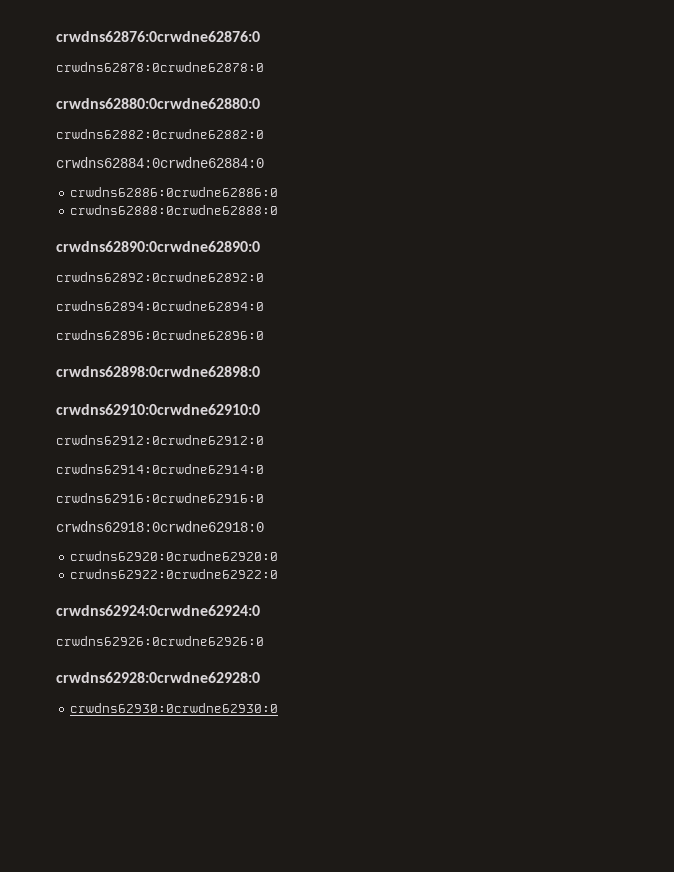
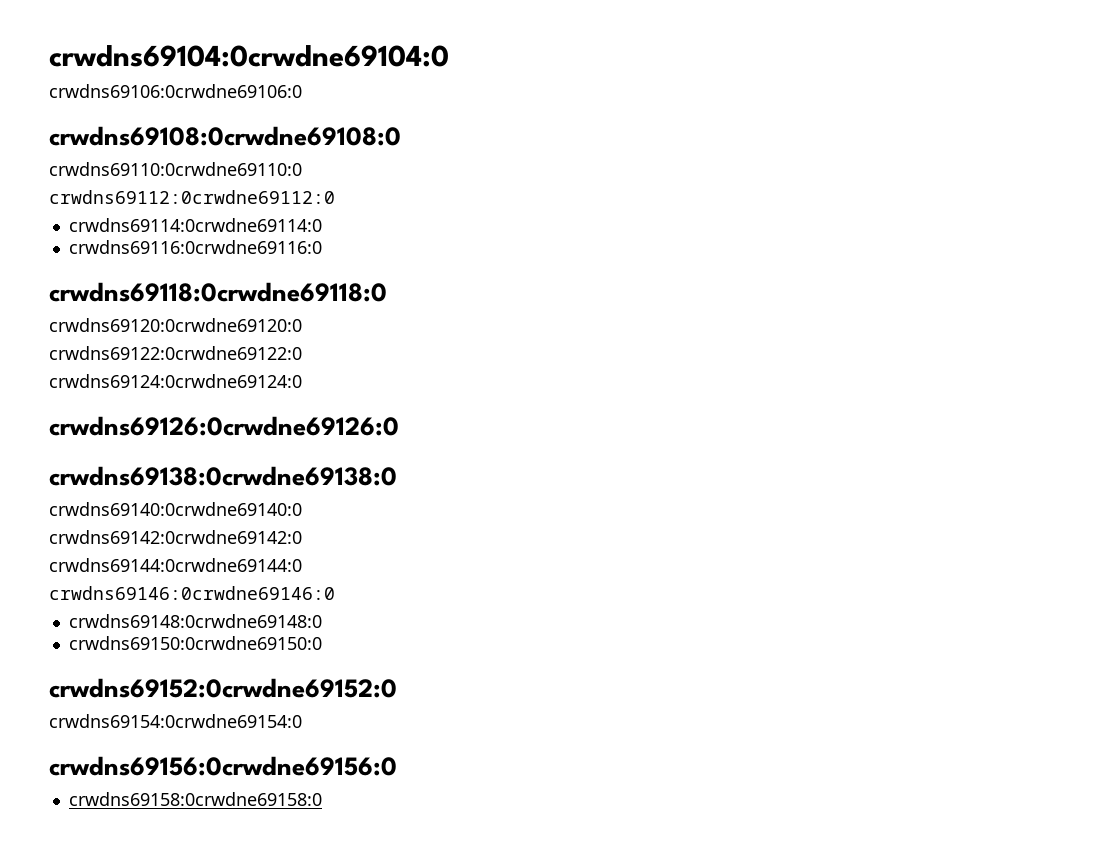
- crwdns62876:0crwdne62876:0
- crwdns62878:0crwdne62878:0
- crwdns62880:0crwdne62880:0
- crwdns62882:0crwdne62882:0
- crwdns62884:0crwdne62884:0
- crwdns62886:0crwdne62886:0
- crwdns62888:0crwdne62888:0
- crwdns62890:0crwdne62890:0
- crwdns62892:0crwdne62892:0
- crwdns62894:0crwdne62894:0
- crwdns62896:0crwdne62896:0
- crwdns62898:0crwdne62898:0
- crwdns62910:0crwdne62910:0
- crwdns62912:0crwdne62912:0
- crwdns62914:0crwdne62914:0
- crwdns62916:0crwdne62916:0
- crwdns62918:0crwdne62918:0
- crwdns62920:0crwdne62920:0
- crwdns62922:0crwdne62922:0
- crwdns62924:0crwdne62924:0
- crwdns62926:0crwdne62926:0
- crwdns62928:0crwdne62928:0
- crwdns62930:0crwdne62930:0
+ crwdns69104:0crwdne69104:0
+ crwdns69106:0crwdne69106:0
+ crwdns69108:0crwdne69108:0
+ crwdns69110:0crwdne69110:0
+ crwdns69112:0crwdne69112:0
+ crwdns69114:0crwdne69114:0
+ crwdns69116:0crwdne69116:0
+ crwdns69118:0crwdne69118:0
+ crwdns69120:0crwdne69120:0
+ crwdns69122:0crwdne69122:0
+ crwdns69124:0crwdne69124:0
+ crwdns69126:0crwdne69126:0
+ crwdns69138:0crwdne69138:0
+ crwdns69140:0crwdne69140:0
+ crwdns69142:0crwdne69142:0
+ crwdns69144:0crwdne69144:0
+ crwdns69146:0crwdne69146:0
+ crwdns69148:0crwdne69148:0
+ crwdns69150:0crwdne69150:0
+ crwdns69152:0crwdne69152:0
+ crwdns69154:0crwdne69154:0
+ crwdns69156:0crwdne69156:0
+ crwdns69158:0crwdne69158:0

